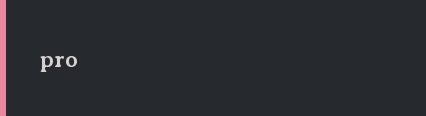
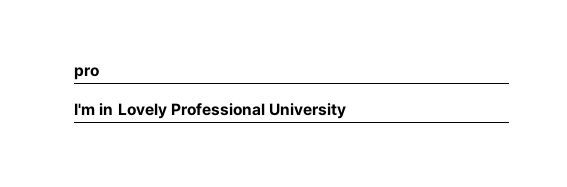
+ I'm in Lovely Professional University

